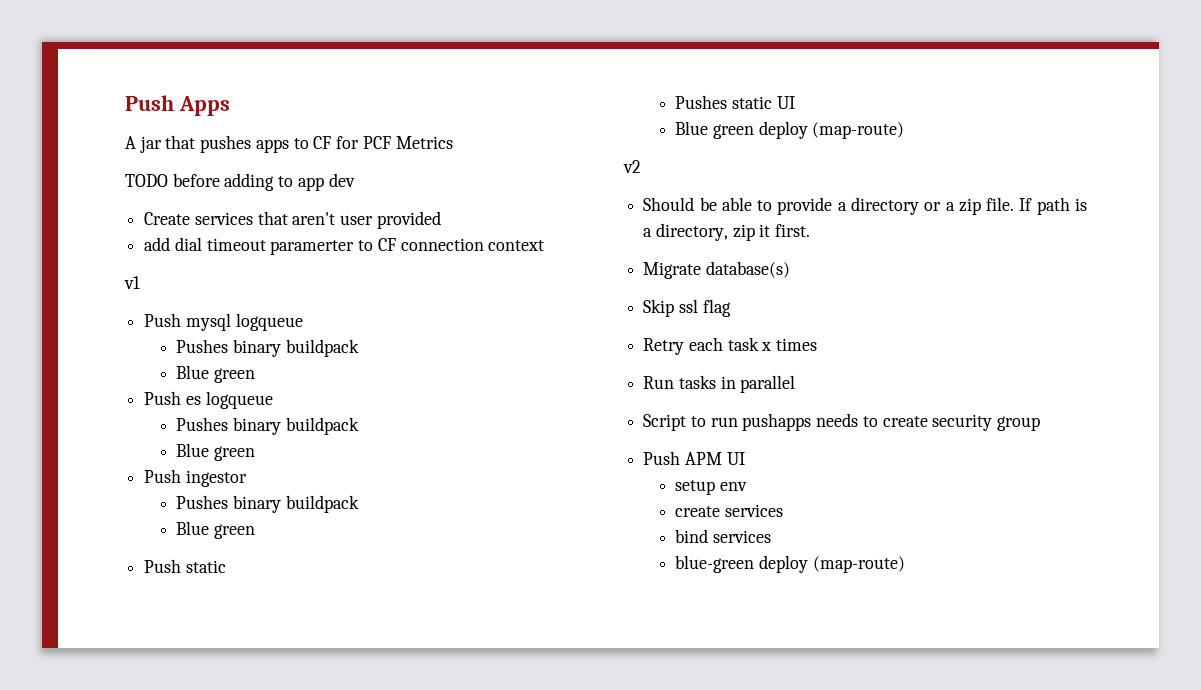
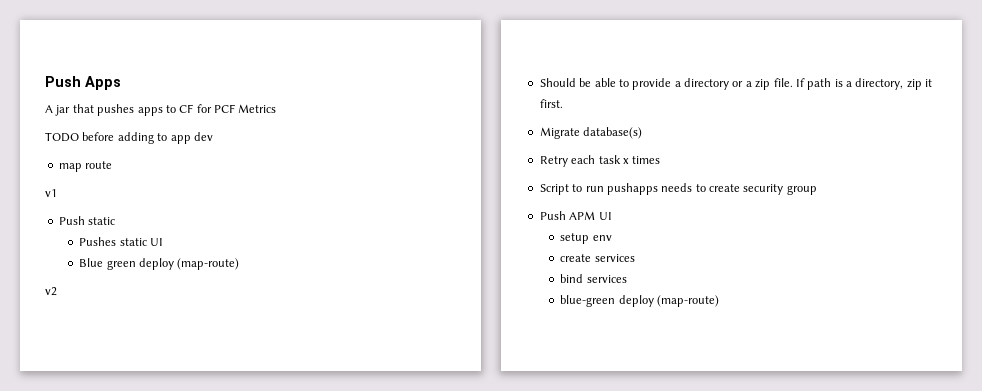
- Create services that aren't user provided
- add dial timeout paramerter to CF connection context
+ map route
  v1
- Push mysql logqueue
- Pushes binary buildpack
- Blue green
- Push es logqueue
- Pushes binary buildpack
- Blue green
- Push ingestor
- Pushes binary buildpack
- Blue green
- Skip ssl flag
- Run tasks in parallel

